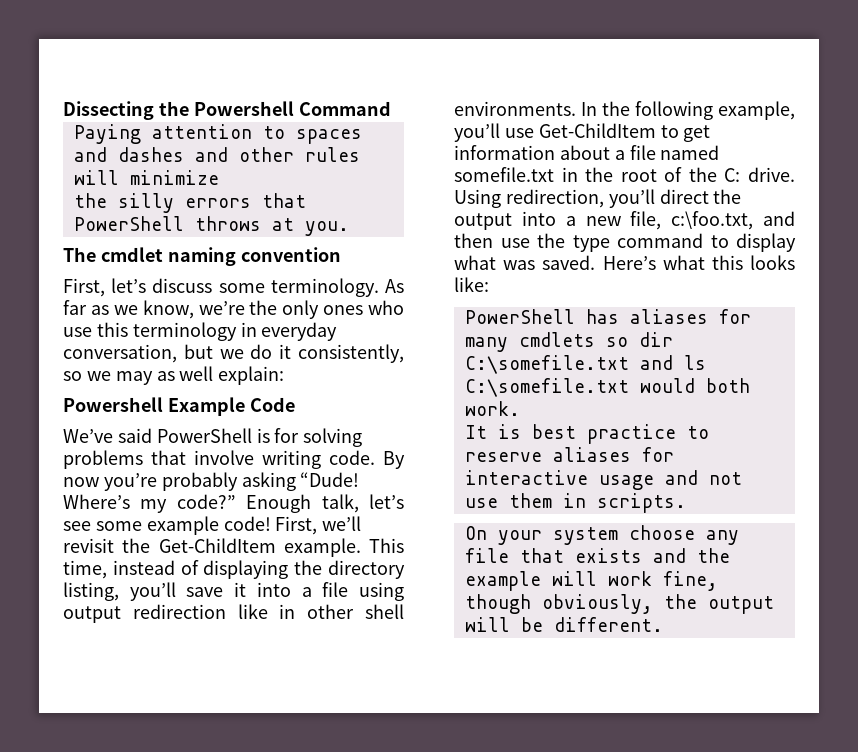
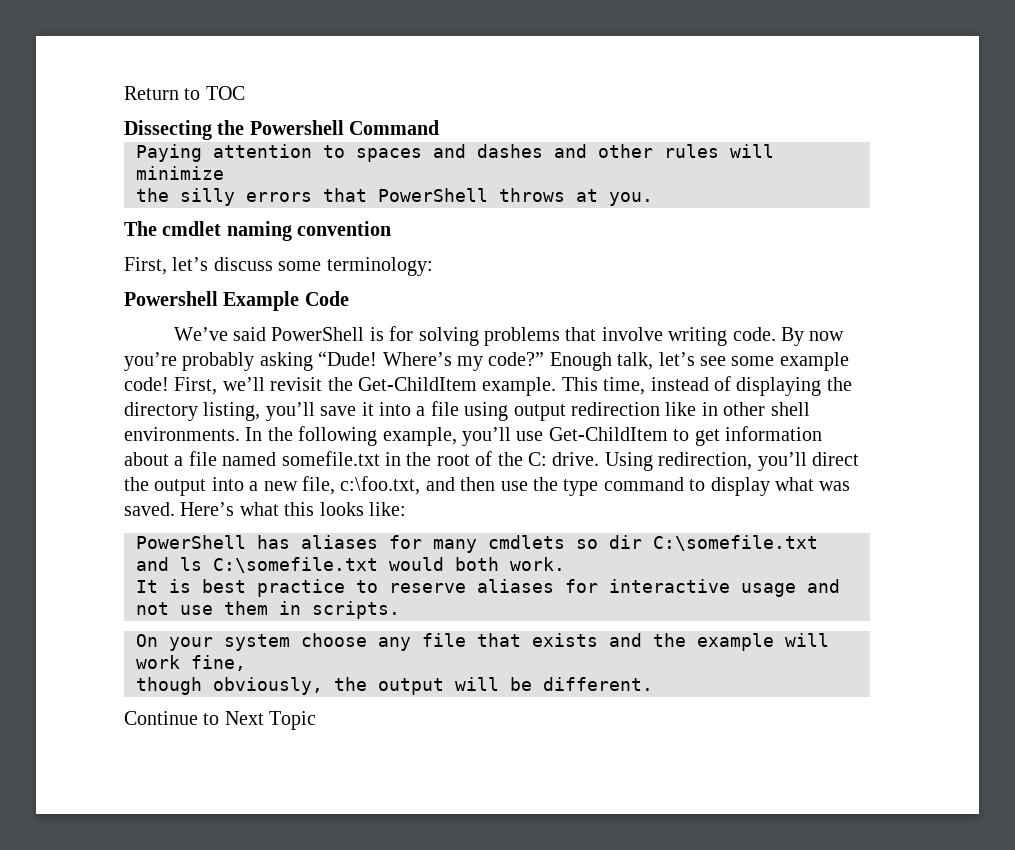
+ Return to TOC
- First, let’s discuss some terminology. As far as we know, we’re the only ones who use this terminology in everyday conversation, but we do it consistently, so we may as well explain:
+ First, let’s discuss some terminology:
+ Continue to Next Topic

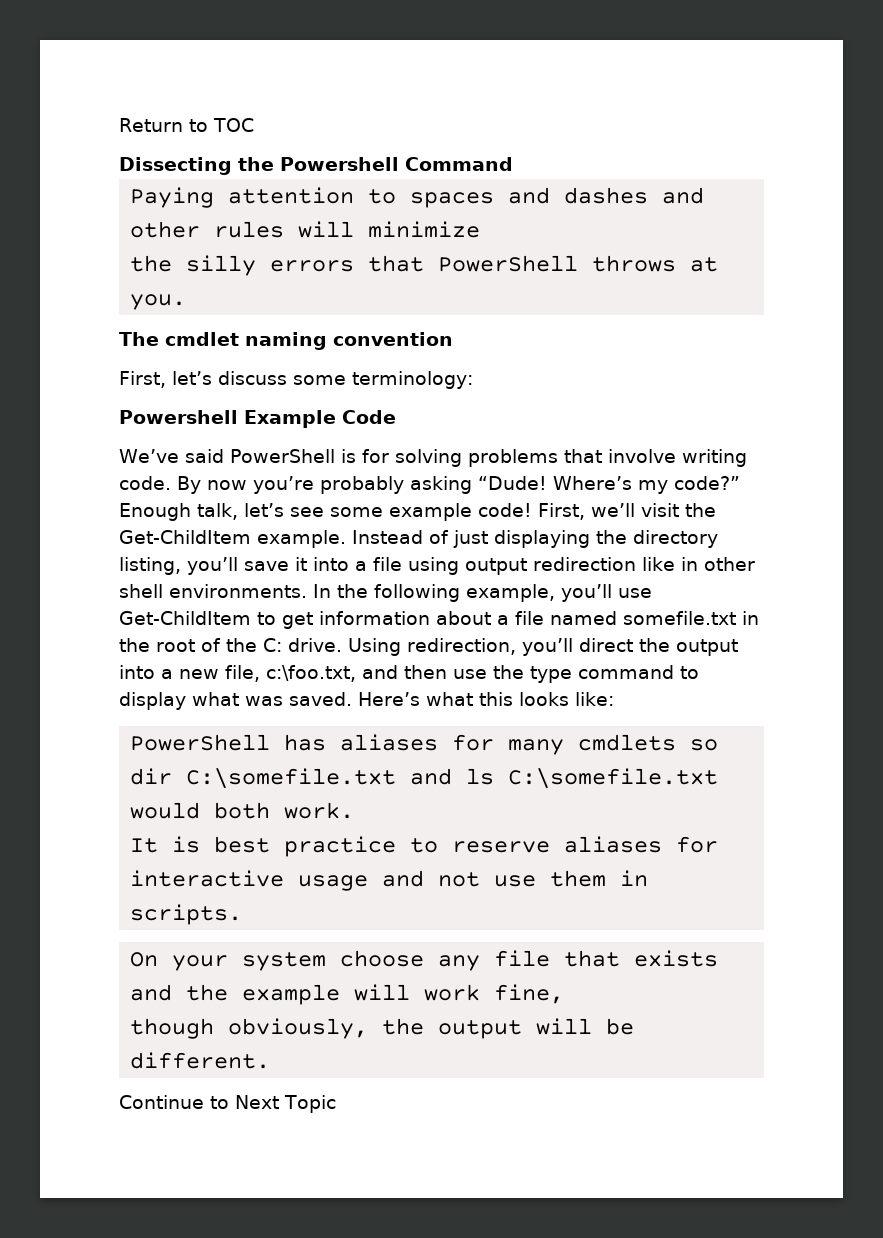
- First, we’ll revisit the Get-ChildItem example.
+ First, we’ll visit the Get-ChildItem example.
- This time, instead of displaying the directory listing, you’ll save it into a file using output redirection like in other shell environments.
+ Instead of just displaying the directory listing, you’ll save it into a file using output redirection like in other shell environments.

